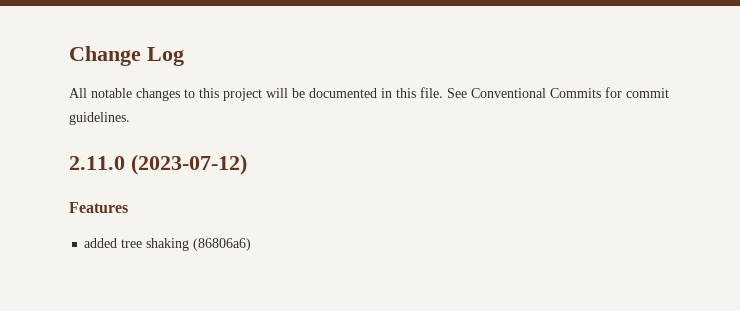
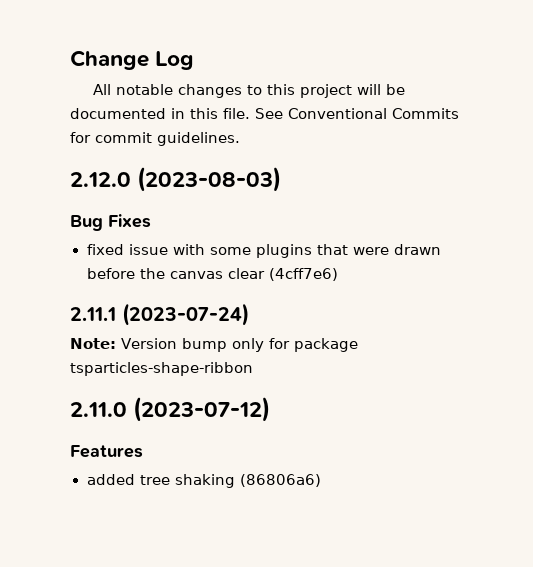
+ 2.12.0 (2023-08-03)
+ Bug Fixes
+ fixed issue with some plugins that were drawn before the canvas clear (4cff7e6)
+ 2.11.1 (2023-07-24)
+ Note: Version bump only for package tsparticles-shape-ribbon

